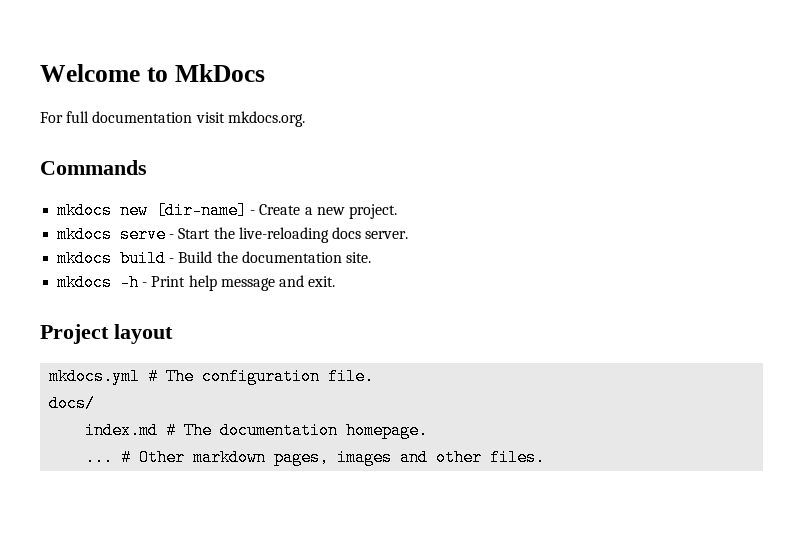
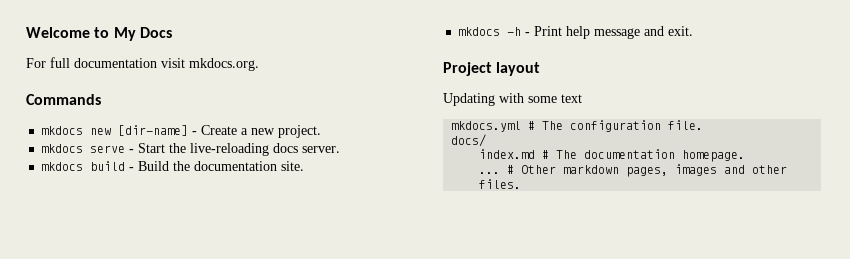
- Welcome to MkDocs
+ Welcome to My Docs
+ Updating with some text

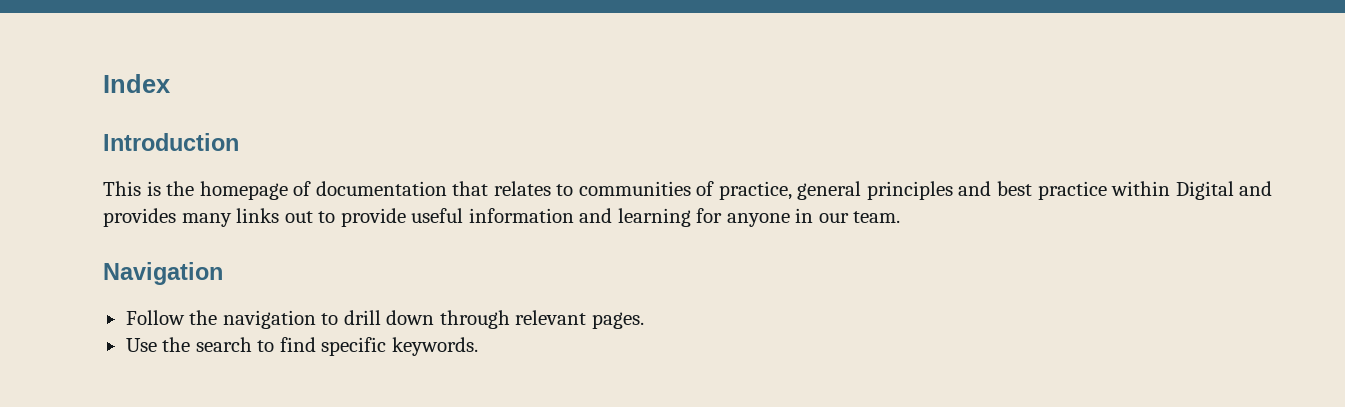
- Welcome to My Docs
- For full documentation visit mkdocs.org.
- Commands
- mkdocs new [dir-name] - Create a new project.
- mkdocs serve - Start the live-reloading docs server.
- mkdocs build - Build the documentation site.
- mkdocs -h - Print help message and exit.
- Project layout
- Updating with some text
- mkdocs.yml # The configuration file.
- docs/
- index.md # The documentation homepage.
- ... # Other markdown pages, images and other files.
+ Index
+ Introduction
+ This is the homepage of documentation that relates to communities of practice, general principles and best practice within Digital and provides many links out to provide useful information and learning for anyone in our team.
+ Navigation
+ Follow the navigation to drill down through relevant pages.
+ Use the search to find specific keywords.

